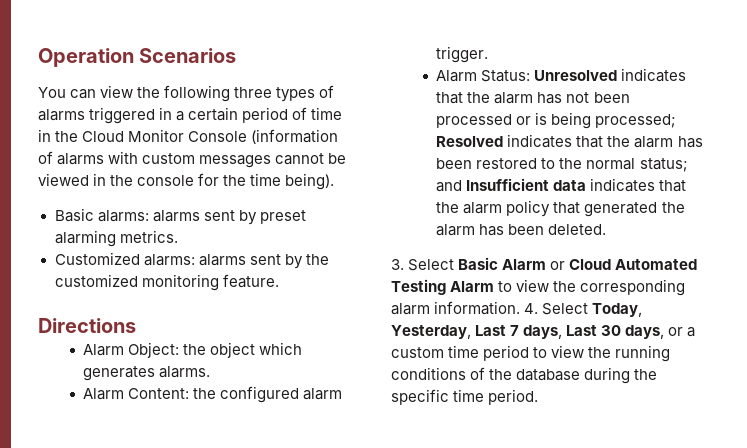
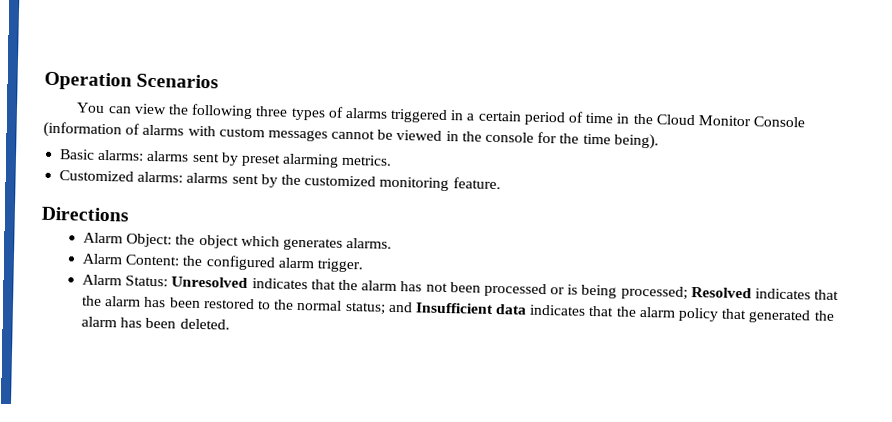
- 3. Select Basic Alarm or Cloud Automated Testing Alarm to view the corresponding alarm information. 4. Select Today, Yesterday, Last 7 days, Last 30 days, or a custom time period to view the running conditions of the database during the specific time period.

